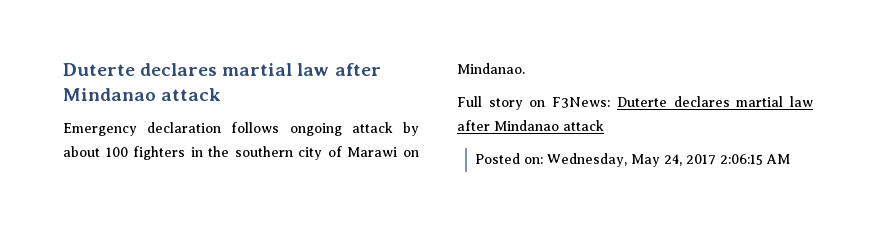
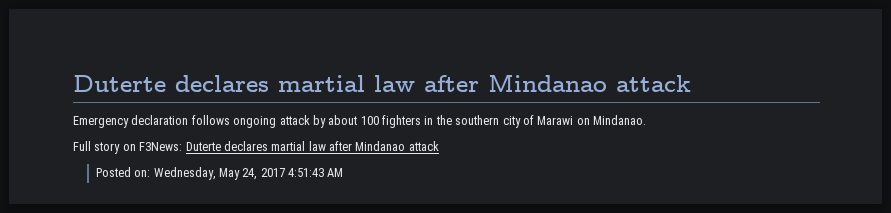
- Posted on: Wednesday, May 24, 2017 2:06:15 AM
+ Posted on: Wednesday, May 24, 2017 4:51:43 AM

